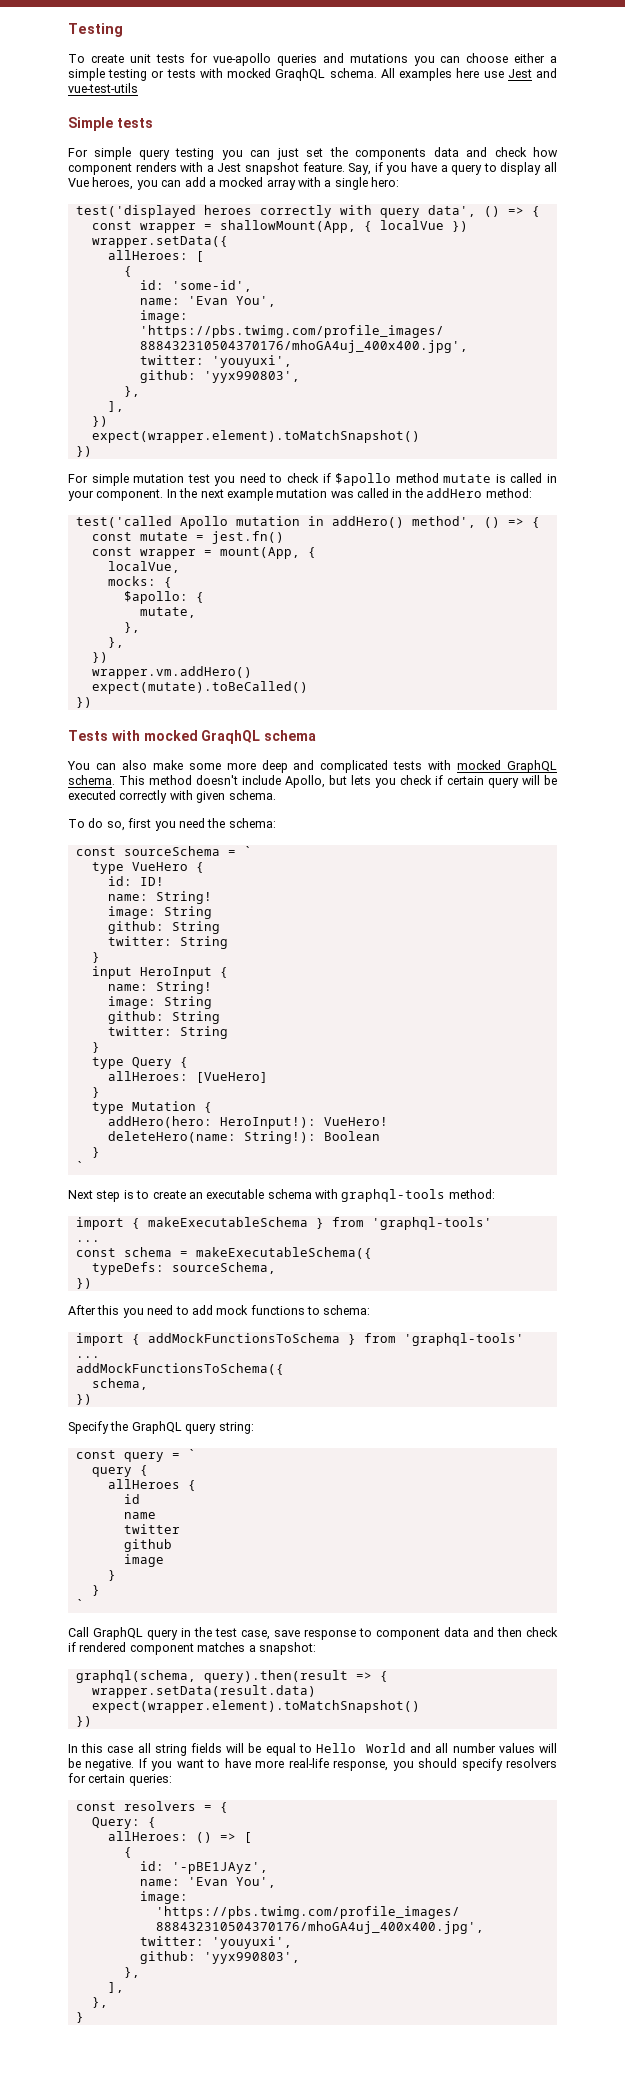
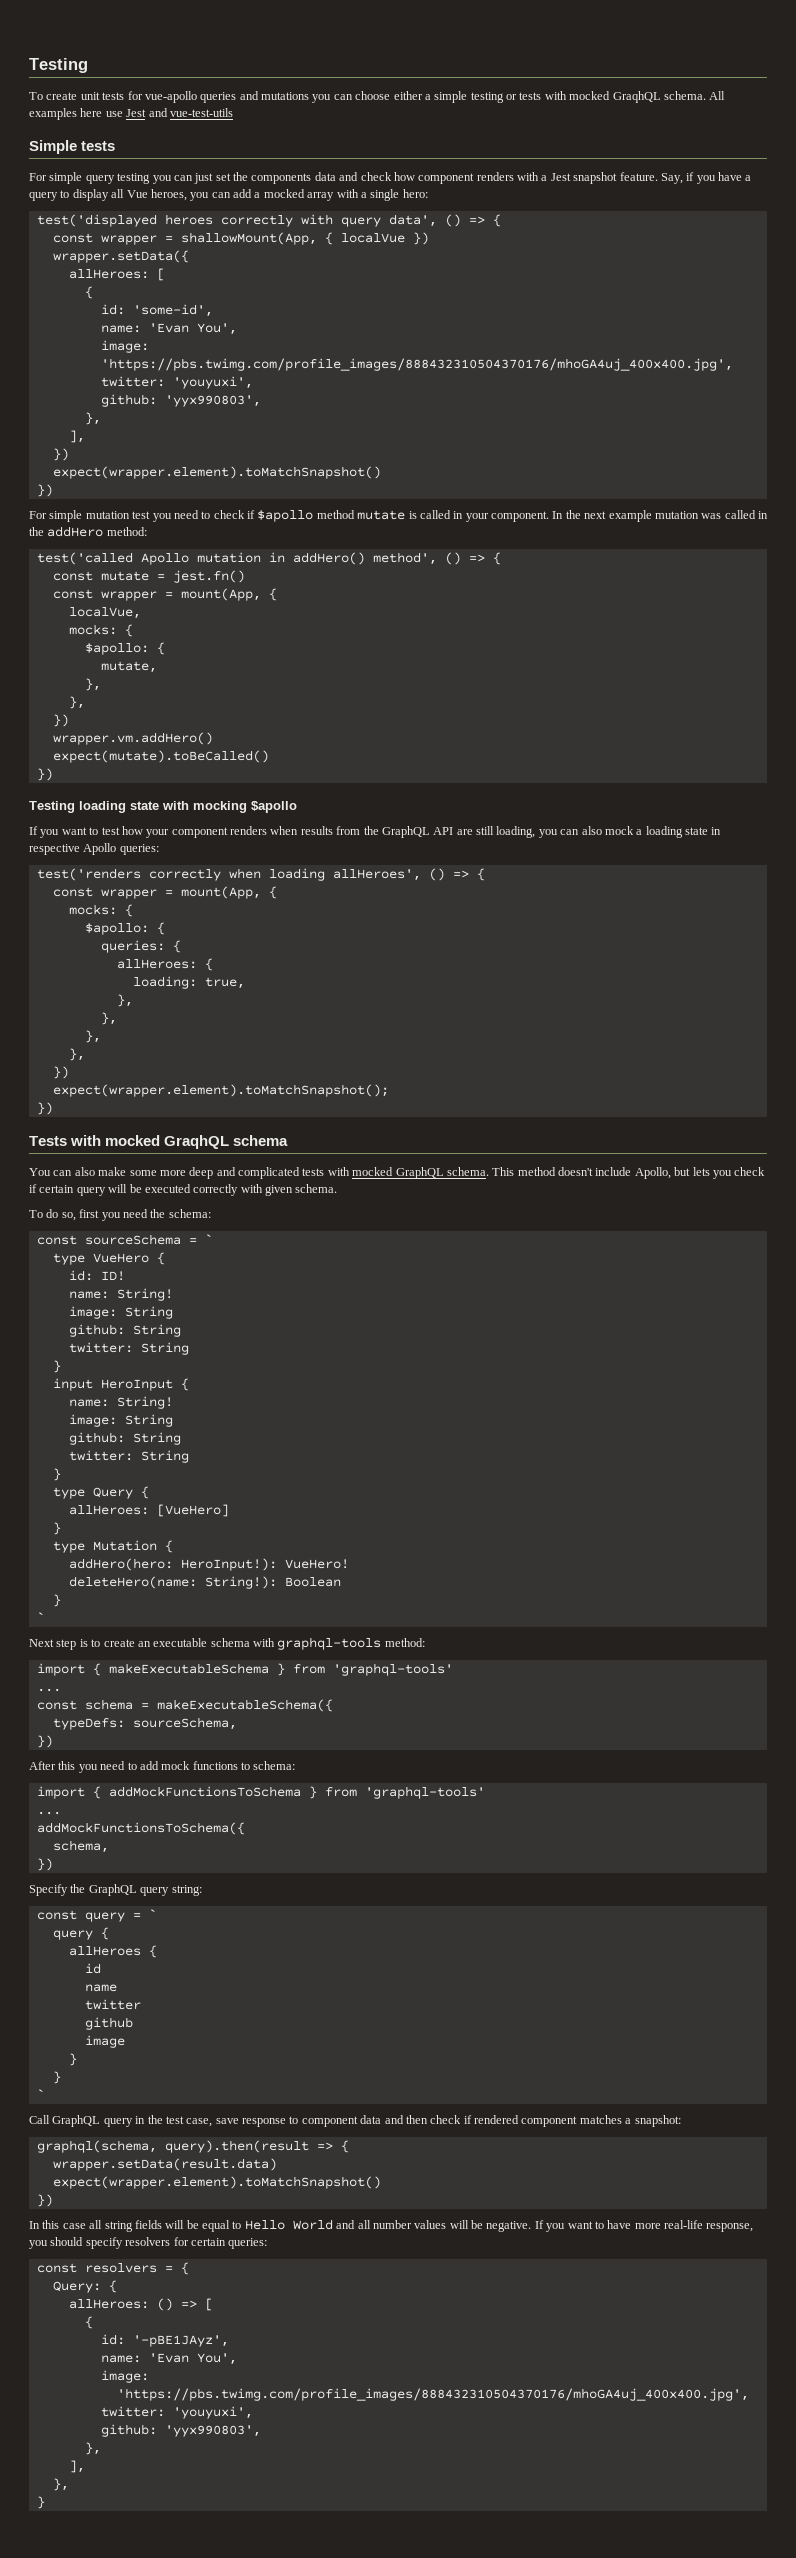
+ Testing loading state with mocking $apollo
+ If you want to test how your component renders when results from the GraphQL API are still loading, you can also mock a loading state in respective Apollo queries:
+ test('renders correctly when loading allHeroes', () => {
+ const wrapper = mount(App, {
+ mocks: {
+ $apollo: {
+ queries: {
+ allHeroes: {
+ loading: true,
+ },
+ },
+ },
+ },
+ })
+ expect(wrapper.element).toMatchSnapshot();
+ })

